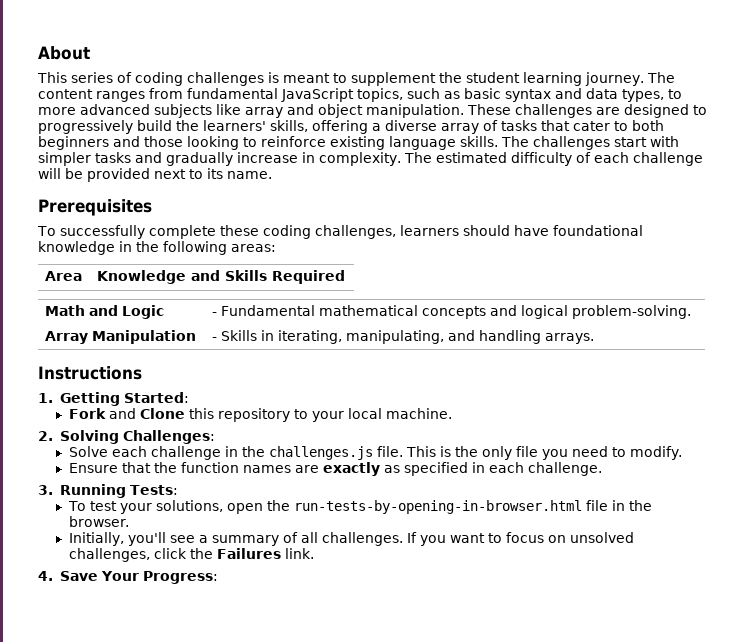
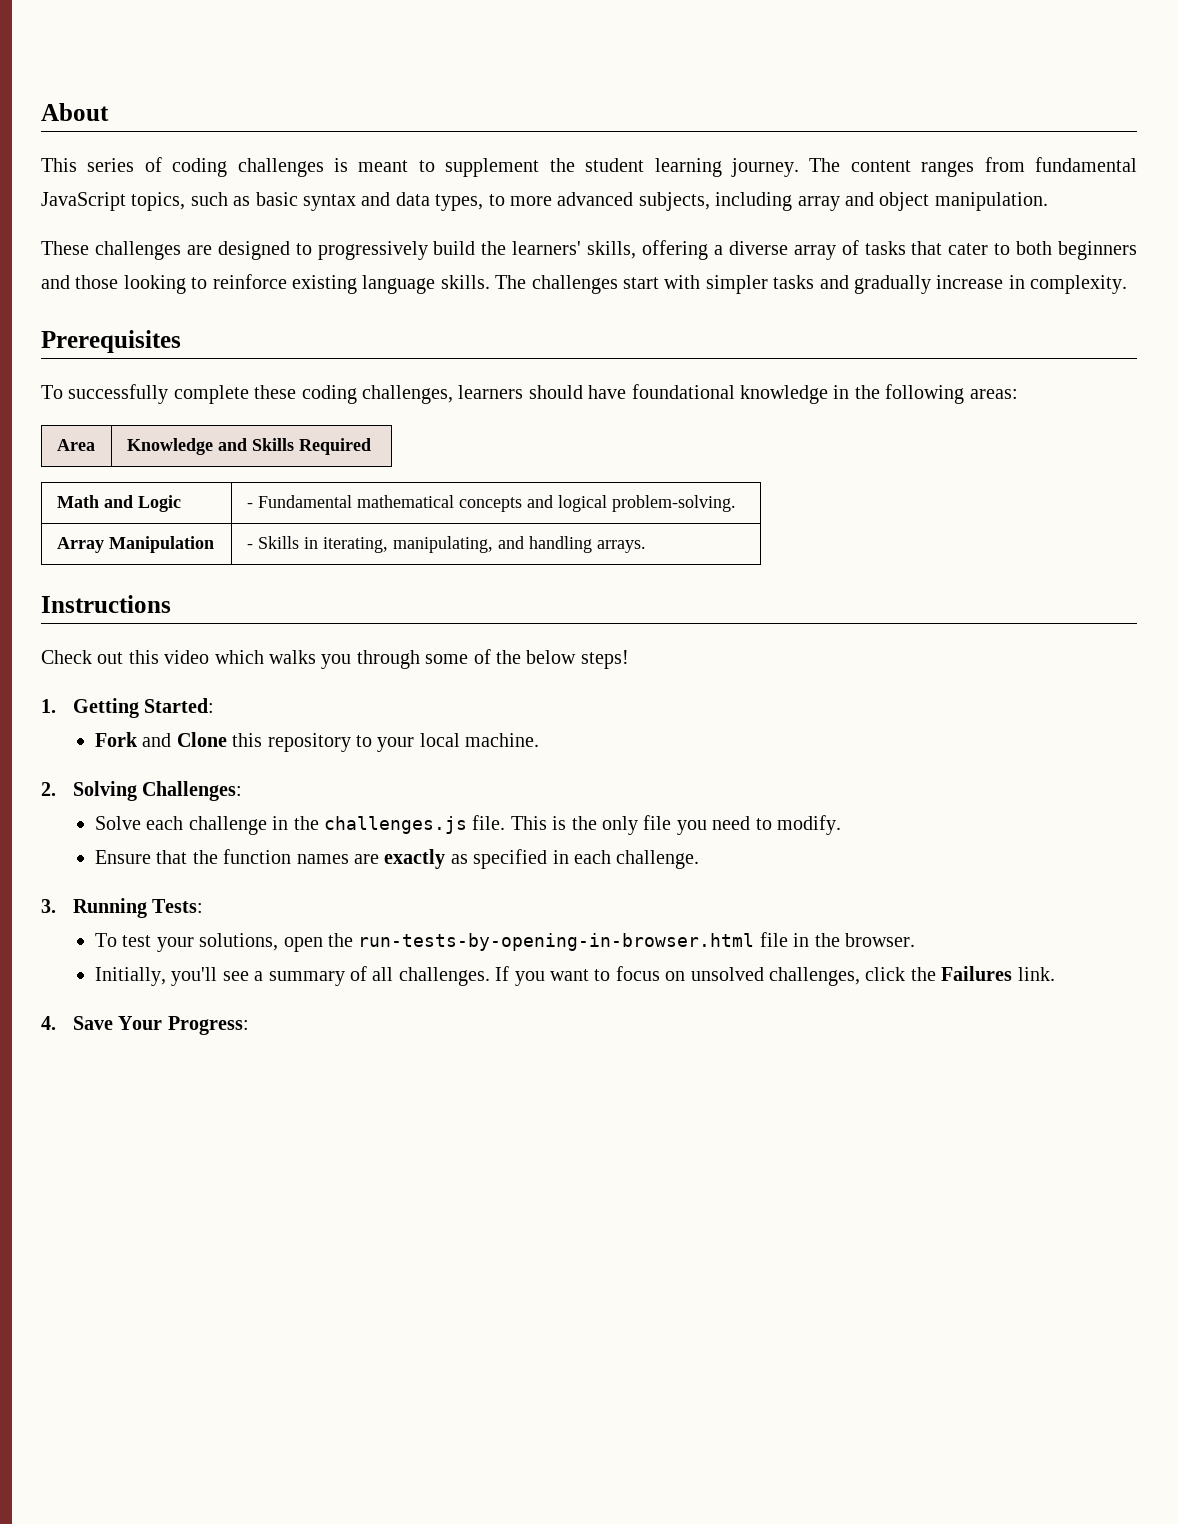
- The content ranges from fundamental JavaScript topics, such as basic syntax and data types, to more advanced subjects like array and object manipulation. These challenges are designed to progressively build the learners' skills, offering a diverse array of tasks that cater to both beginners and those looking to reinforce existing language skills.
+ The content ranges from fundamental JavaScript topics, such as basic syntax and data types, to more advanced subjects, including array and object manipulation.
+ These challenges are designed to progressively build the learners' skills, offering a diverse array of tasks that cater to both beginners and those looking to reinforce existing language skills.
- The estimated difficulty of each challenge will be provided next to its name.
+ Check out this video which walks you through some of the below steps!

